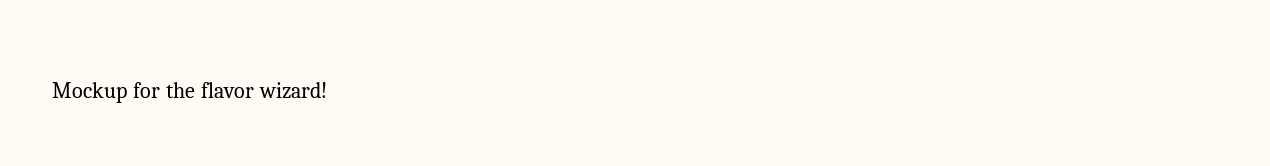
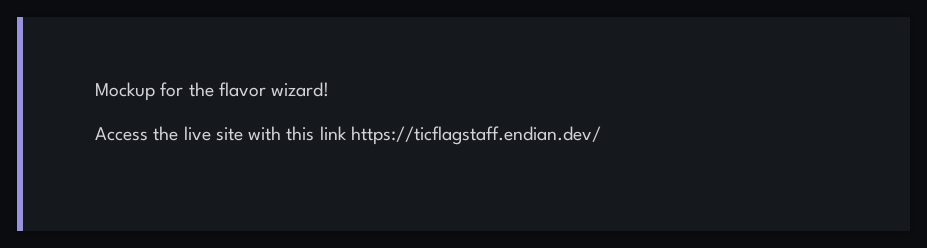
+ Access the live site with this link https://ticflagstaff.endian.dev/

